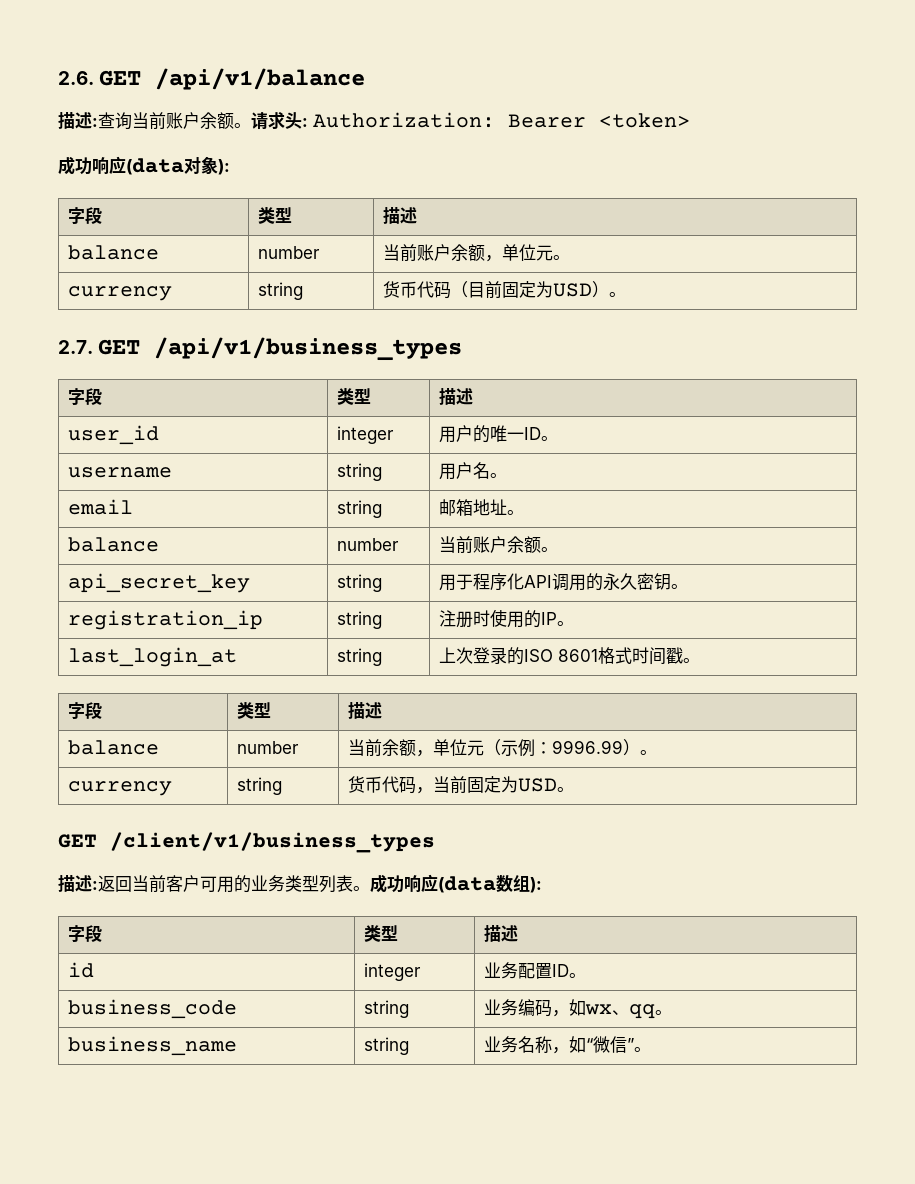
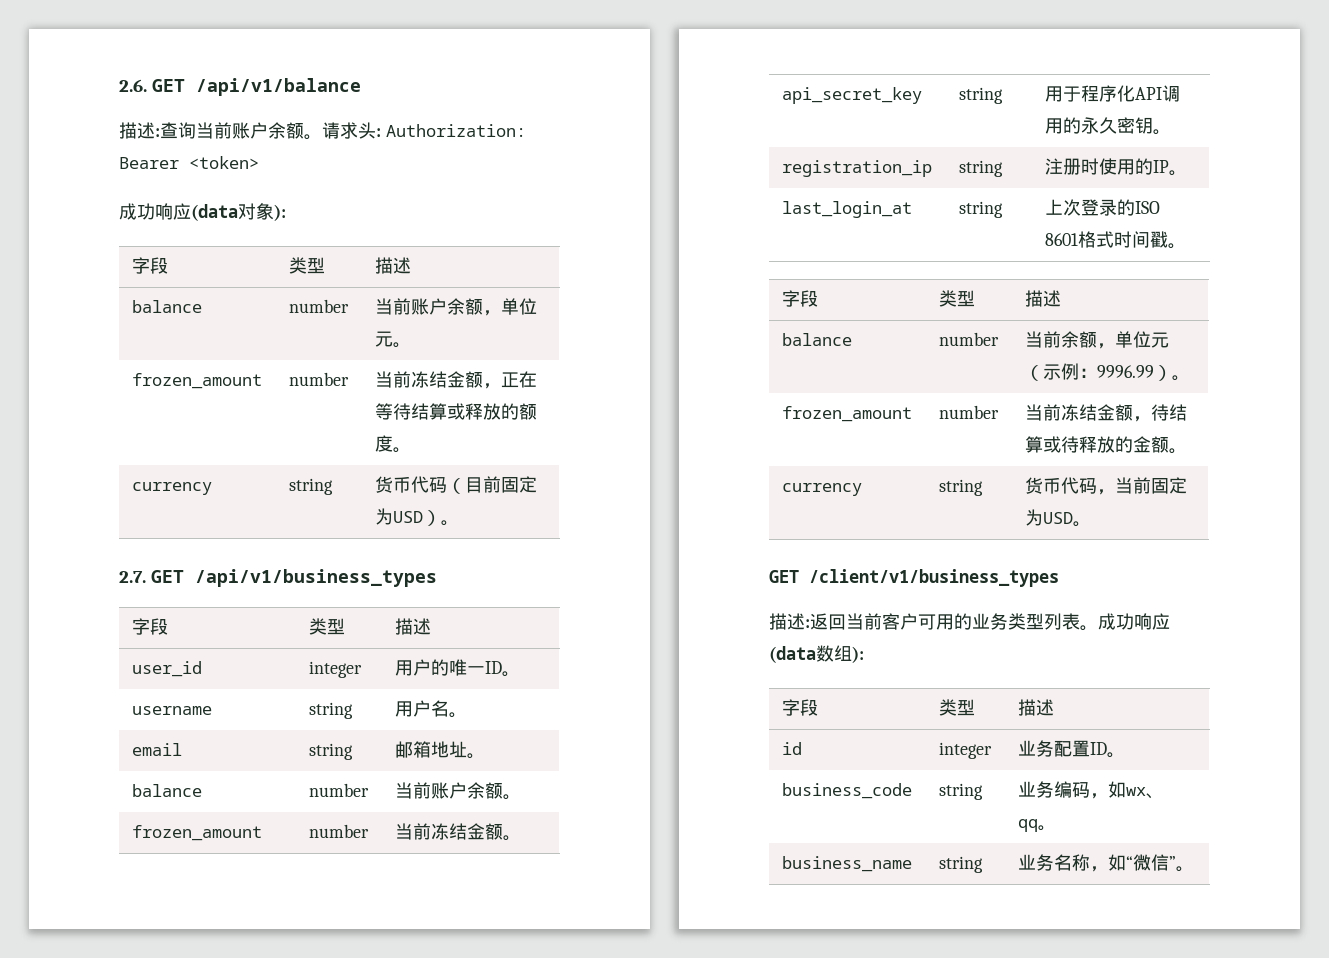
+ frozen_amount | number | 当前冻结金额，正在等待结算或释放的额度。
+ frozen_amount | number | 当前冻结金额。
+ frozen_amount | number | 当前冻结金额，待结算或待释放的金额。

